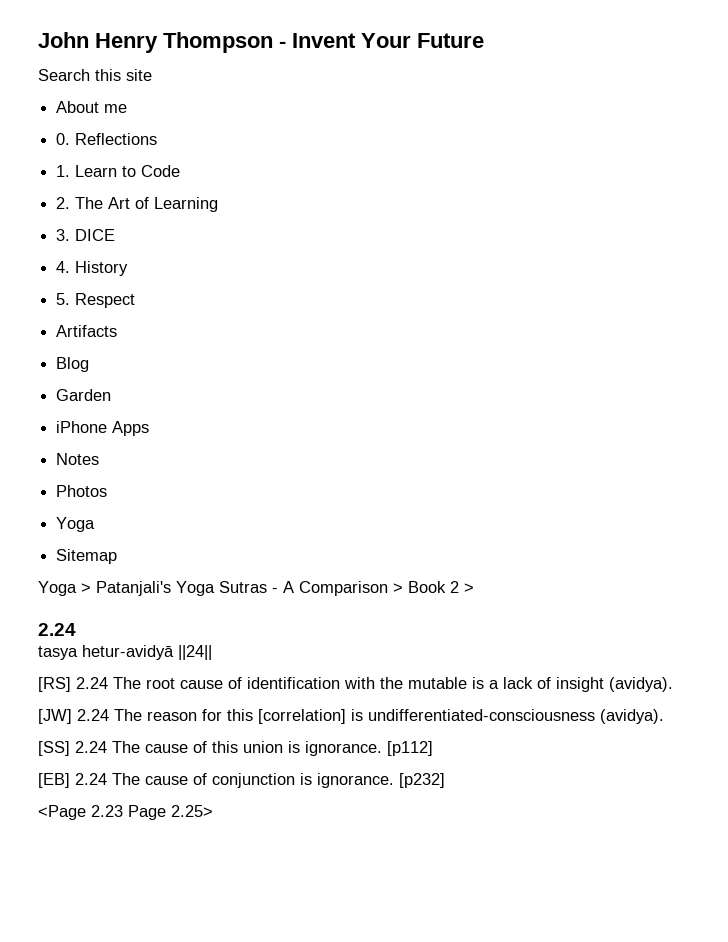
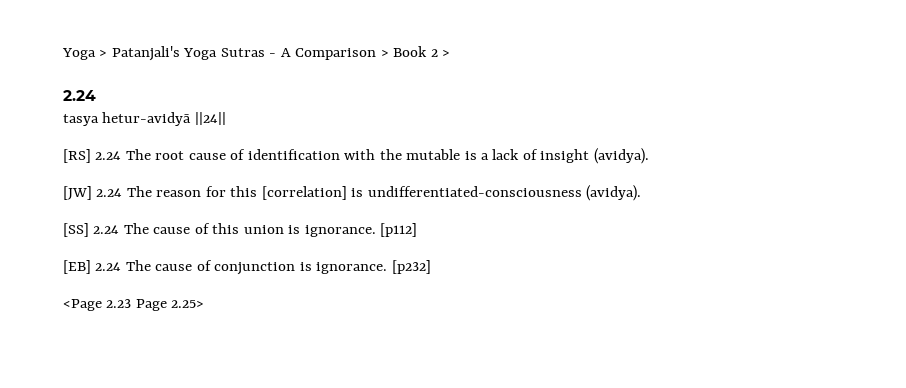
- John Henry Thompson - Invent Your Future
- Search this site
- About me
- 0. Reflections
- 1. Learn to Code
- 2. The Art of Learning
- 3. DICE
- 4. History
- 5. Respect
- Artifacts
- Blog
- Garden
- iPhone Apps
- Notes
- Photos
- Yoga
- Sitemap

